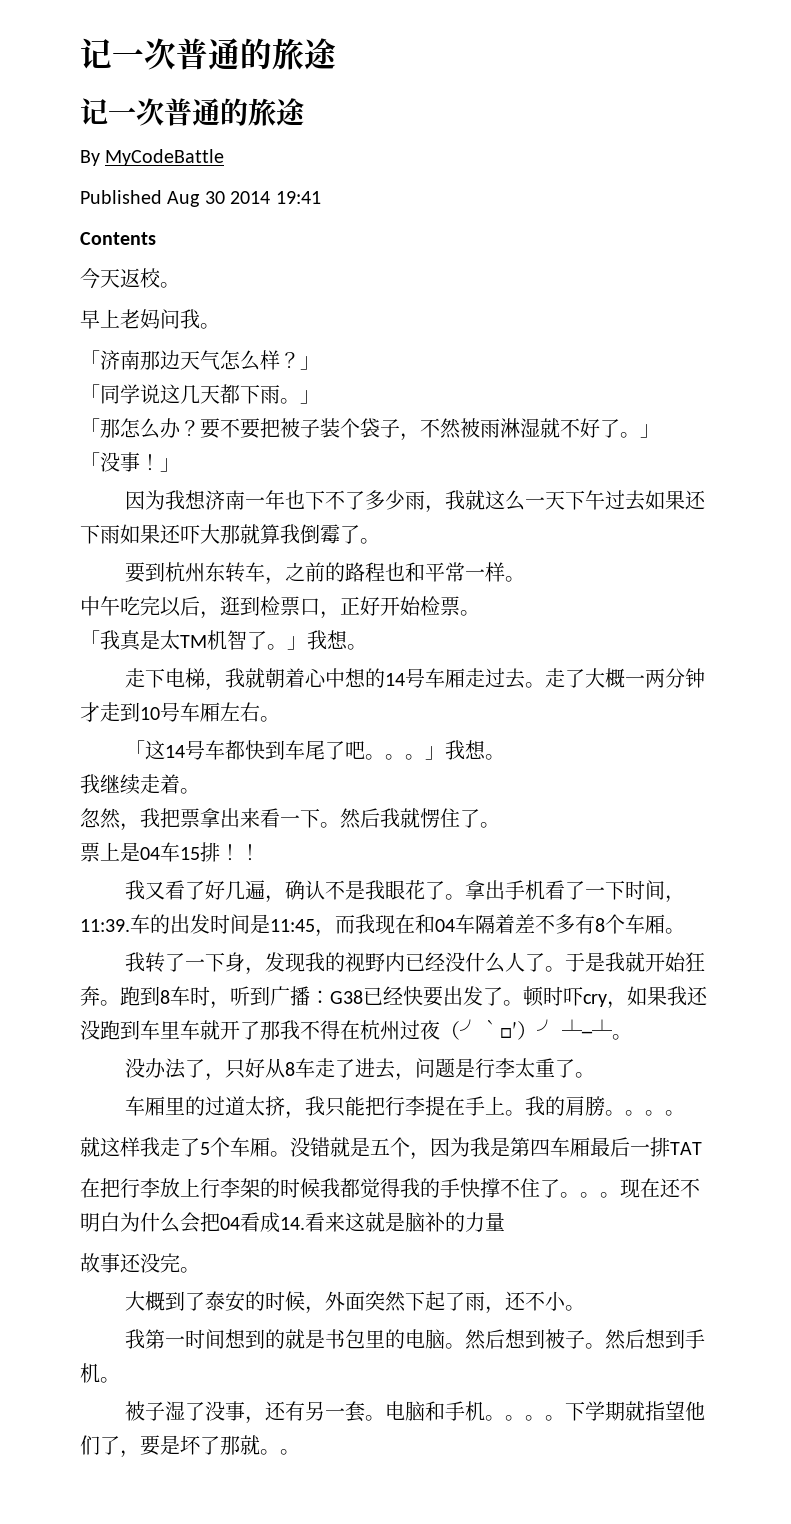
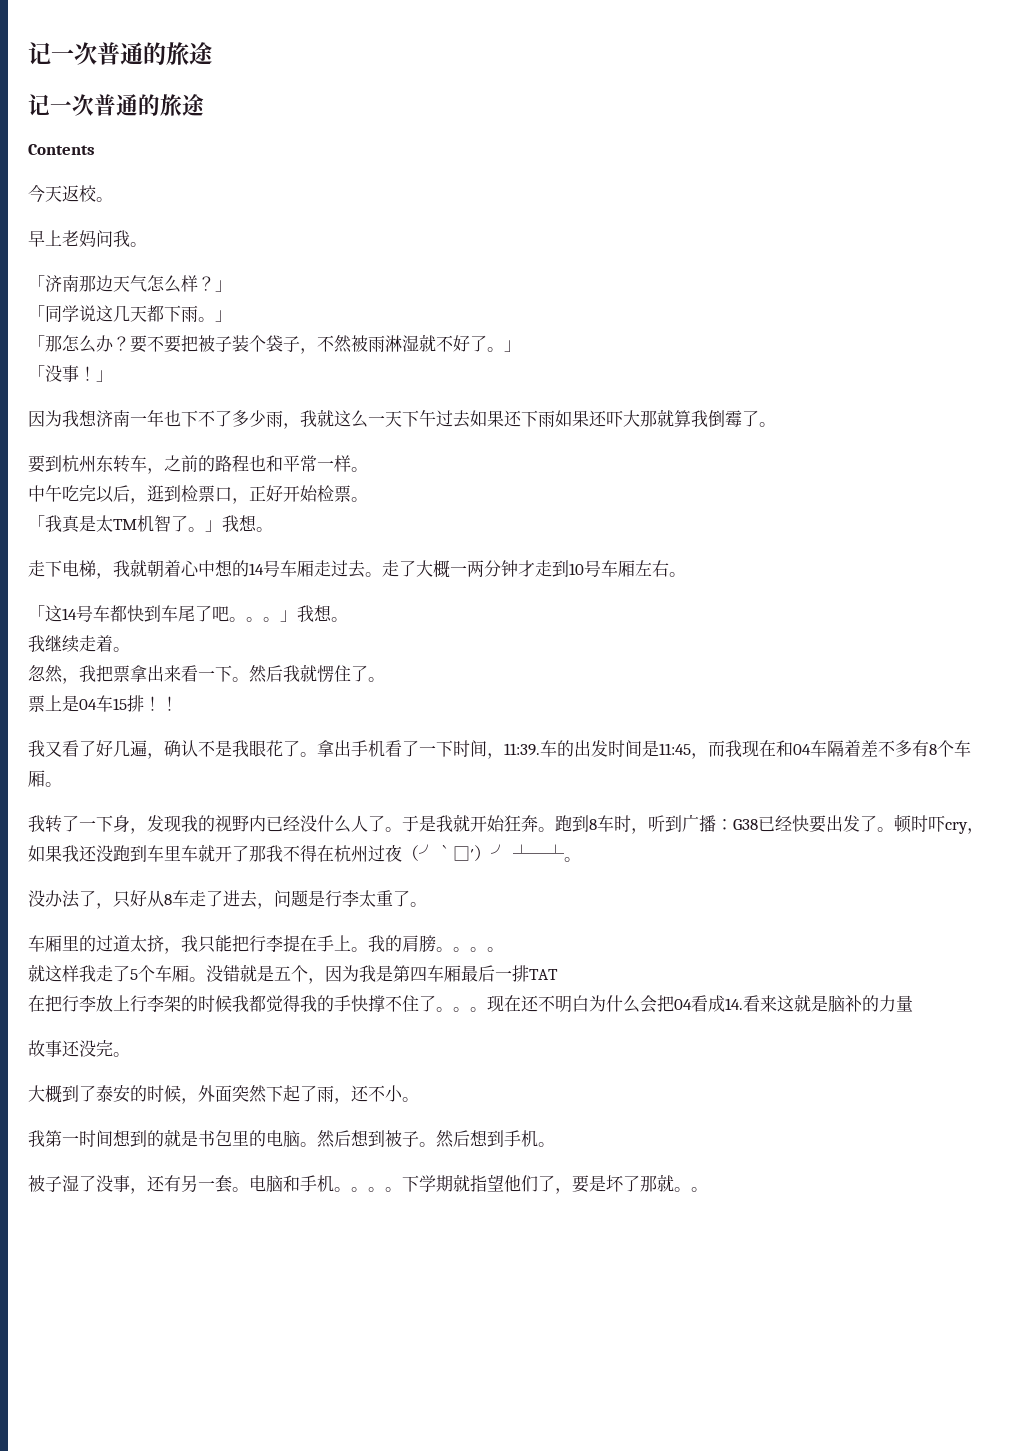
- By MyCodeBattle
- Published Aug 30 2014 19:41

